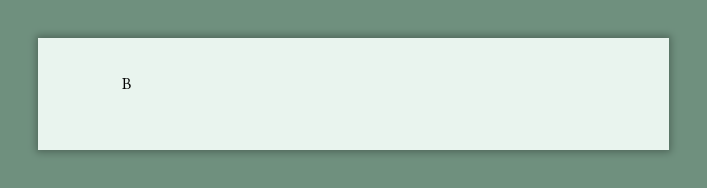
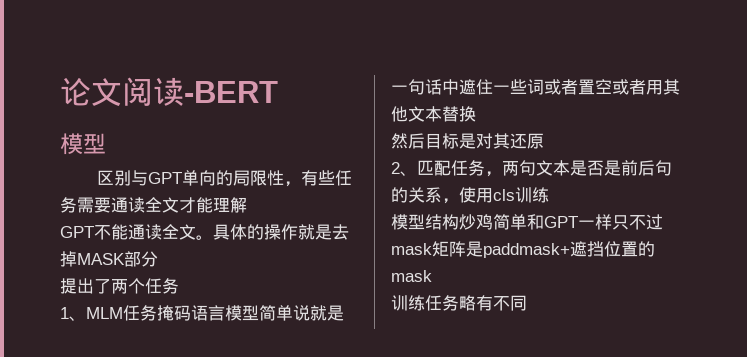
- B
+ 论文阅读-BERT
+ 模型
+ 区别与GPT单向的局限性，有些任务需要通读全文才能理解
+ GPT不能通读全文。具体的操作就是去掉MASK部分
+ 提出了两个任务
+ 1、MLM任务掩码语言模型简单说就是一句话中遮住一些词或者置空或者用其他文本替换
+ 然后目标是对其还原
+ 2、匹配任务，两句文本是否是前后句的关系，使用cls训练
+ 模型结构炒鸡简单和GPT一样只不过mask矩阵是paddmask+遮挡位置的mask
+ 训练任务略有不同

